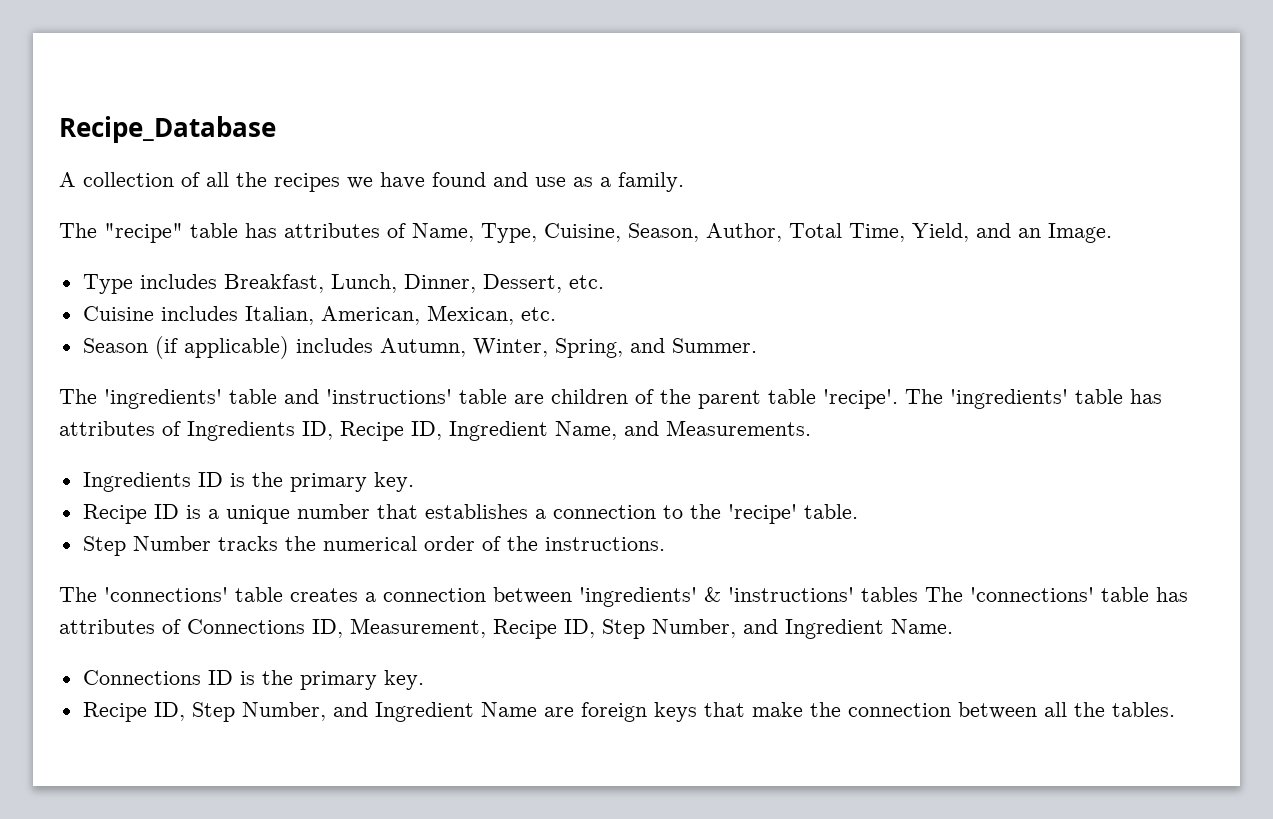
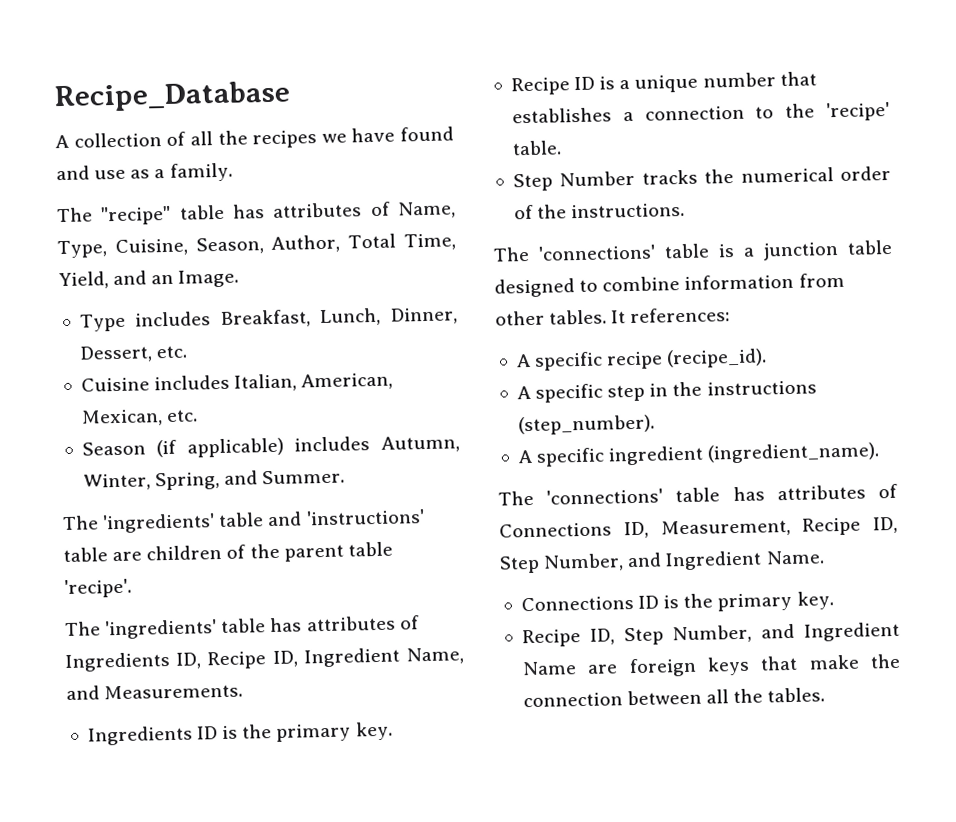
- The 'ingredients' table and 'instructions' table are children of the parent table 'recipe'. The 'ingredients' table has attributes of Ingredients ID, Recipe ID, Ingredient Name, and Measurements.
+ The 'ingredients' table and 'instructions' table are children of the parent table 'recipe'.
+ The 'ingredients' table has attributes of Ingredients ID, Recipe ID, Ingredient Name, and Measurements.
- The 'connections' table creates a connection between 'ingredients' & 'instructions' tables The 'connections' table has attributes of Connections ID, Measurement, Recipe ID, Step Number, and Ingredient Name.
+ The 'connections' table is a junction table designed to combine information from other tables. It references:
+ A specific recipe (recipe_id).
+ A specific step in the instructions (step_number).
+ A specific ingredient (ingredient_name).
+ The 'connections' table has attributes of Connections ID, Measurement, Recipe ID, Step Number, and Ingredient Name.

